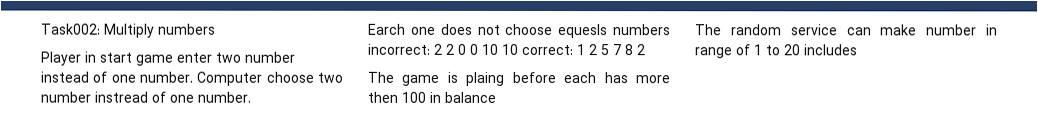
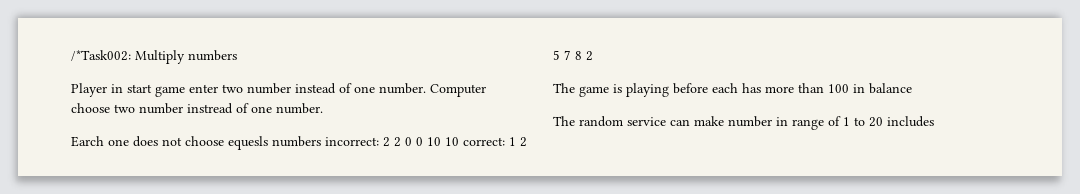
- Task002: Multiply numbers
+ /*Task002: Multiply numbers
- The game is plaing before each has more then 100 in balance
+ The game is playing before each has more than 100 in balance

